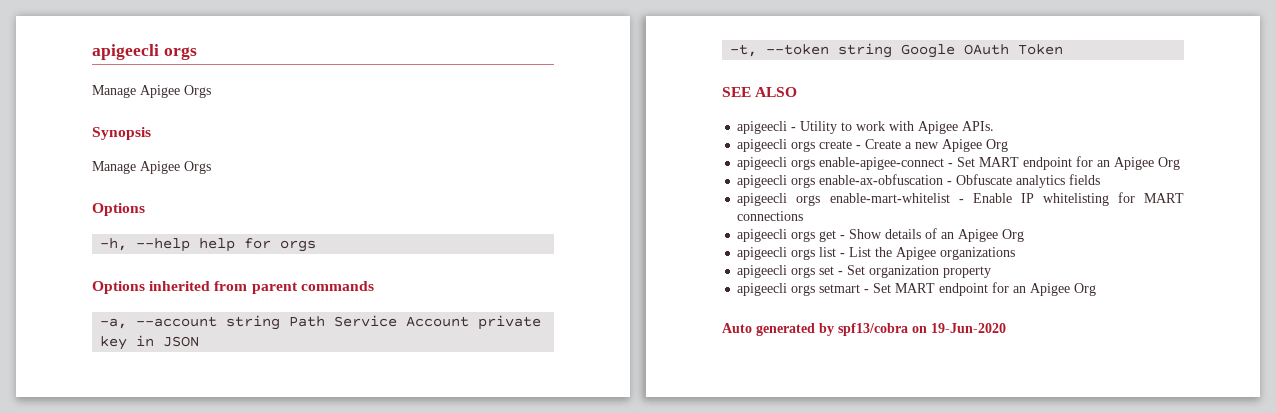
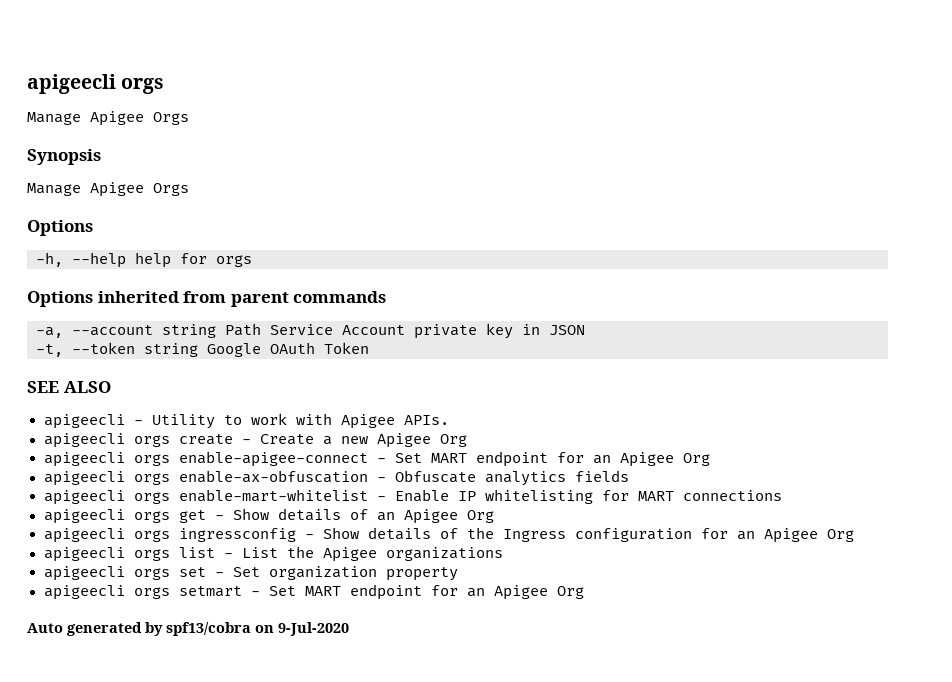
+ apigeecli orgs ingressconfig - Show details of the Ingress configuration for an Apigee Org
- Auto generated by spf13/cobra on 19-Jun-2020
+ Auto generated by spf13/cobra on 9-Jul-2020

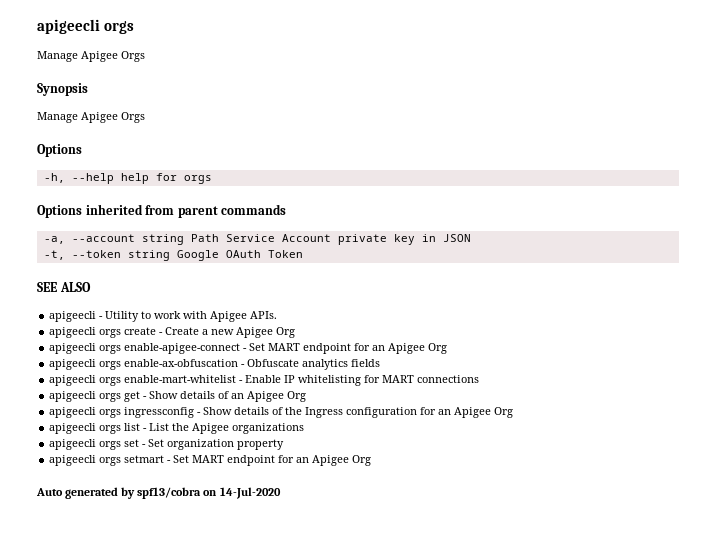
- Auto generated by spf13/cobra on 9-Jul-2020
+ Auto generated by spf13/cobra on 14-Jul-2020

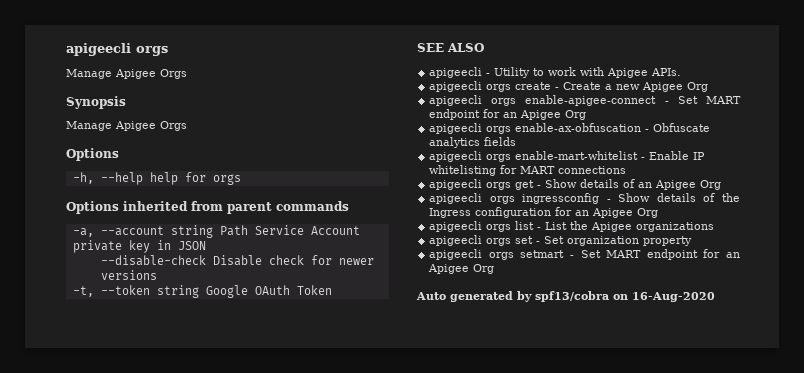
+ --disable-check Disable check for newer versions
- Auto generated by spf13/cobra on 14-Jul-2020
+ Auto generated by spf13/cobra on 16-Aug-2020

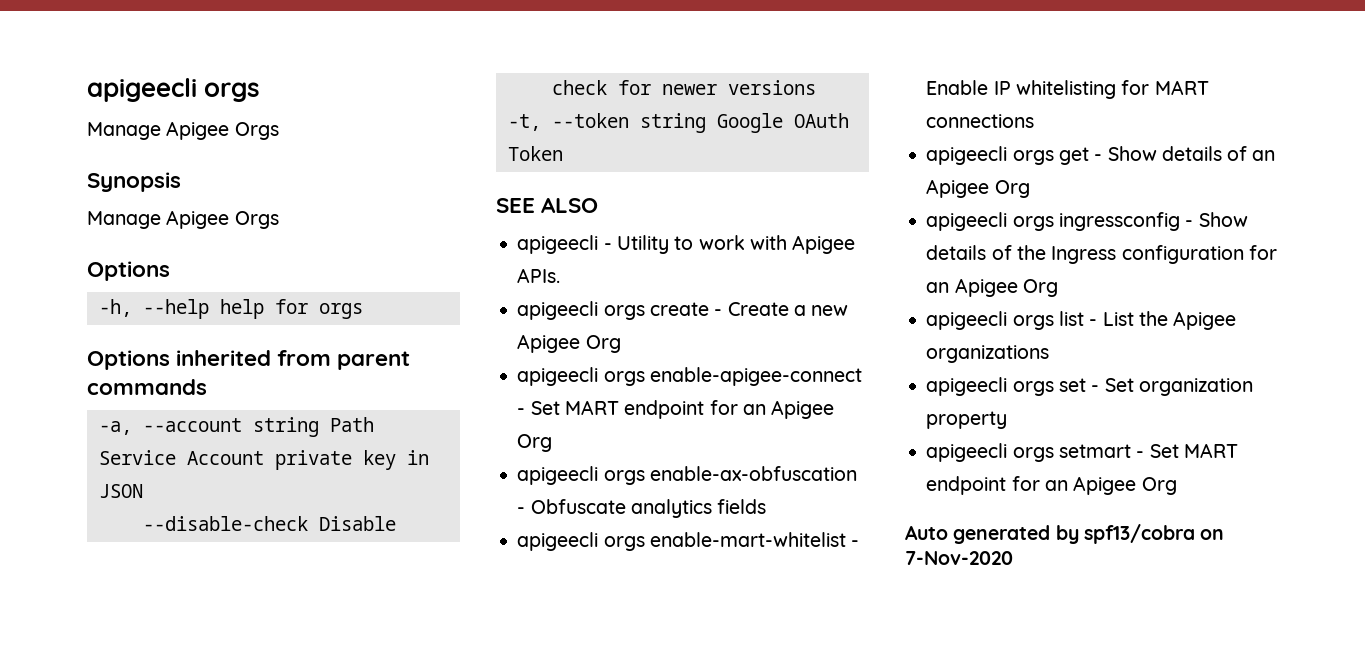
- Auto generated by spf13/cobra on 16-Aug-2020
+ Auto generated by spf13/cobra on 7-Nov-2020

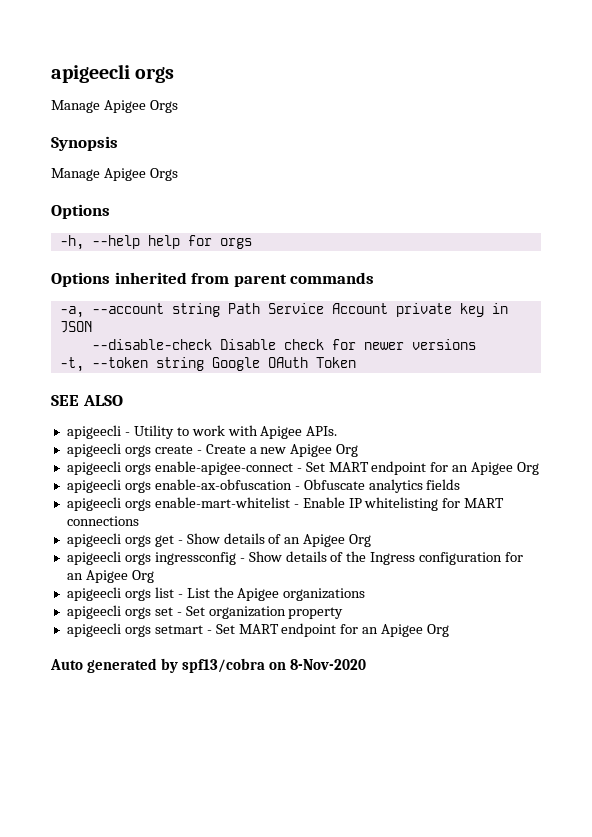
- Auto generated by spf13/cobra on 7-Nov-2020
+ Auto generated by spf13/cobra on 8-Nov-2020

